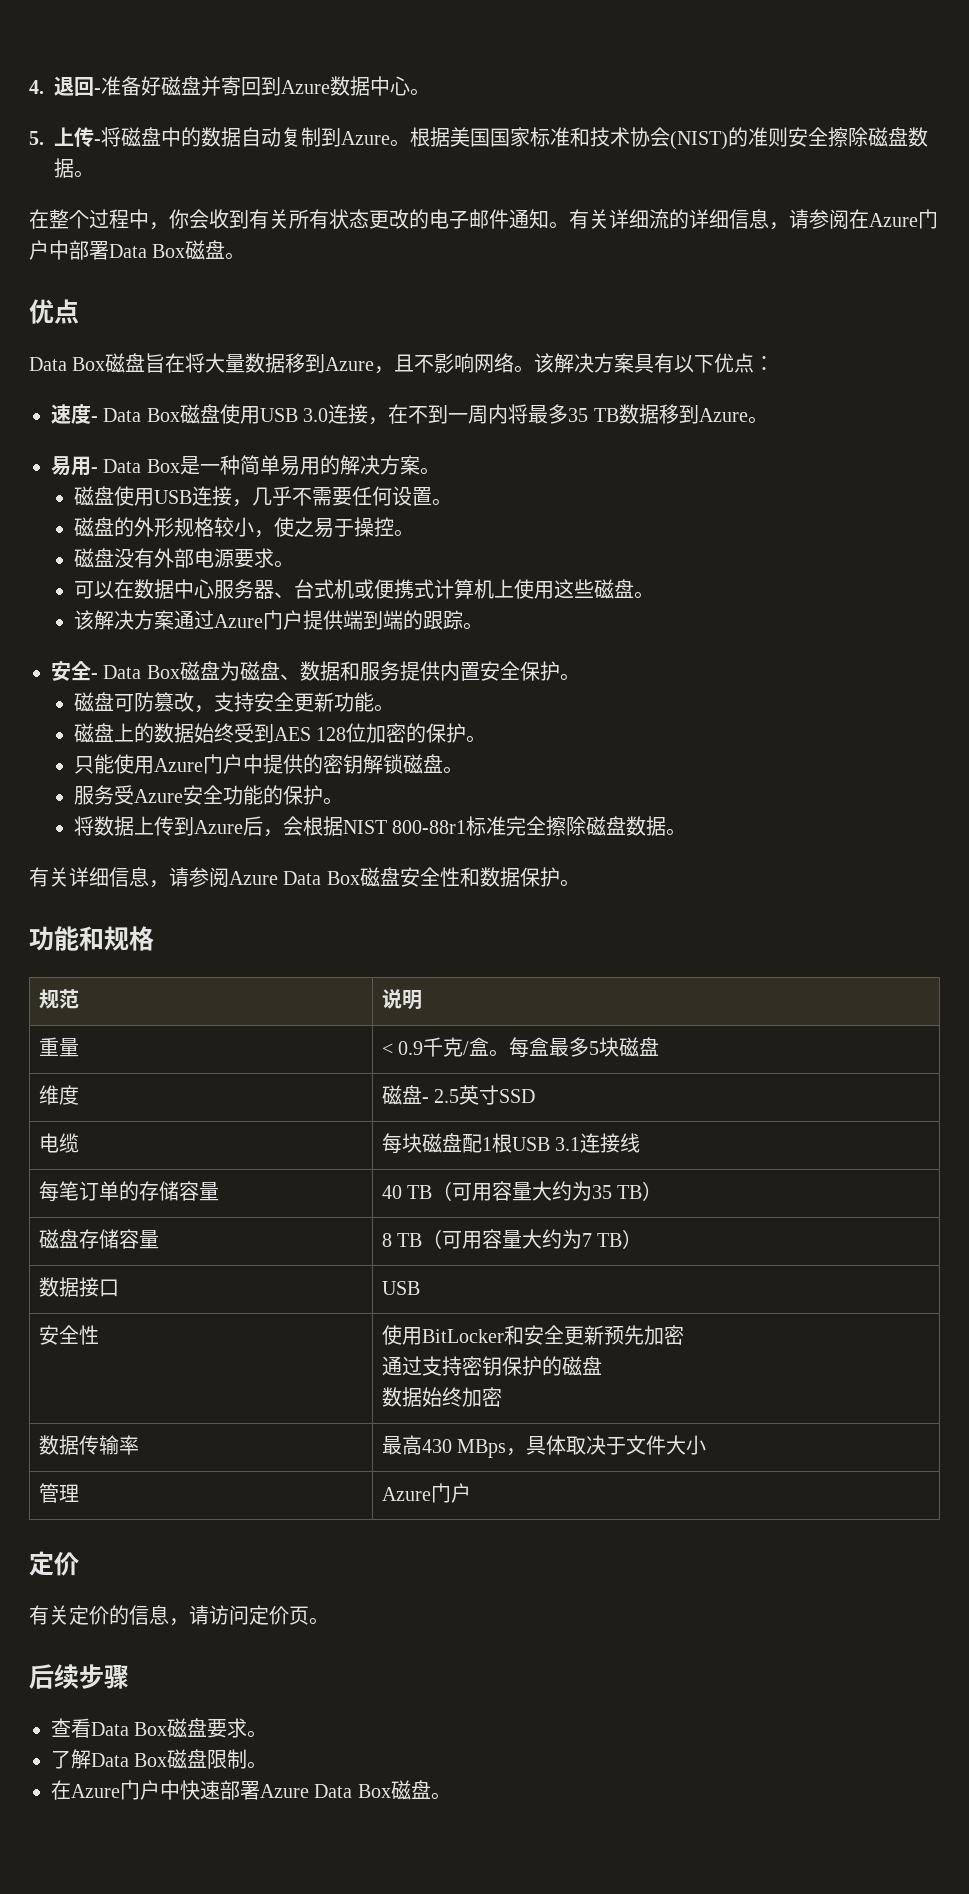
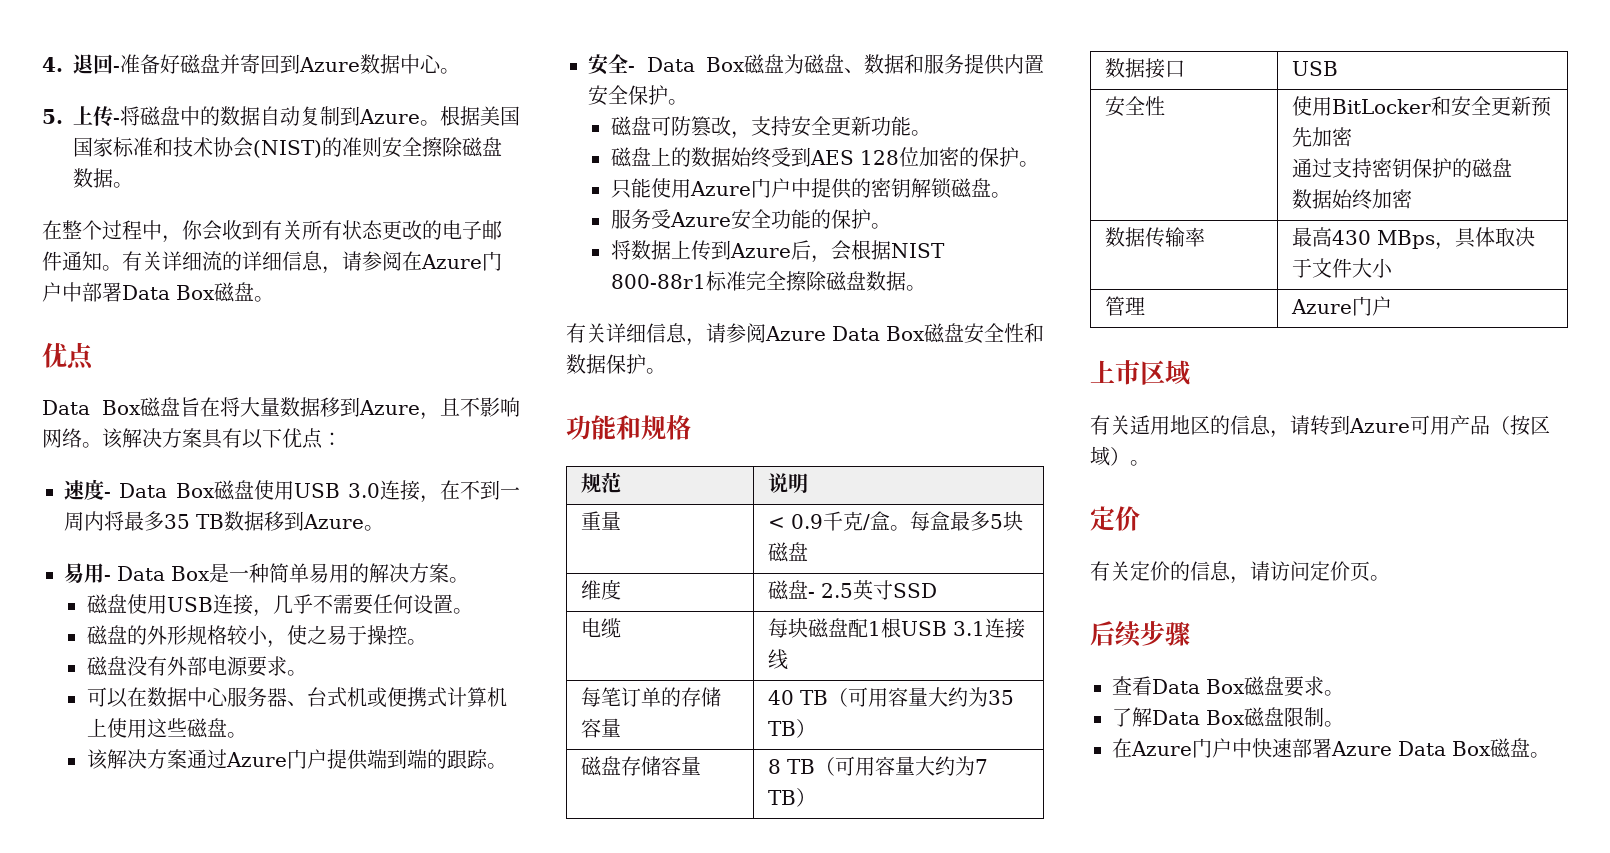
+ 上市区域
+ 有关适用地区的信息，请转到Azure可用产品（按区域）。

